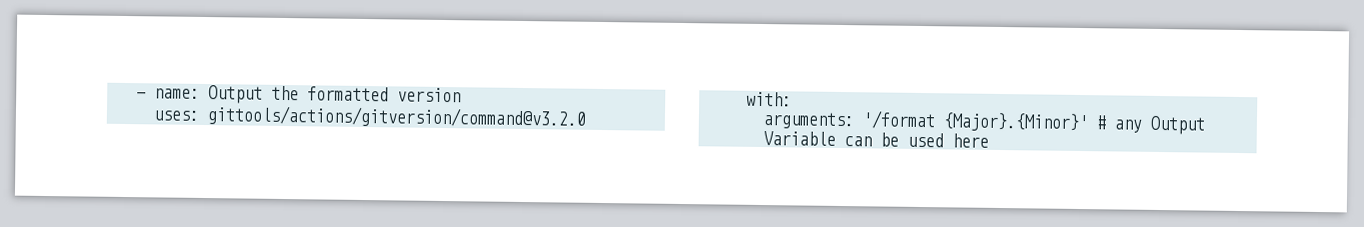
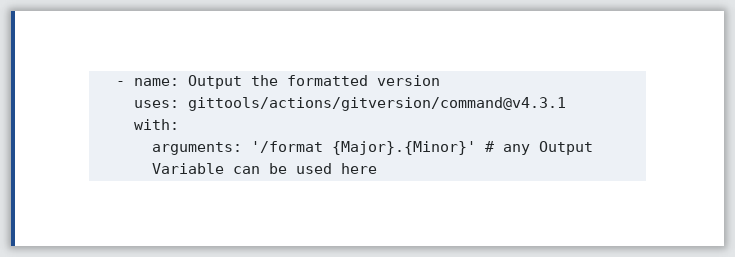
- uses: gittools/actions/gitversion/command@v3.2.0
+ uses: gittools/actions/gitversion/command@v4.3.1

